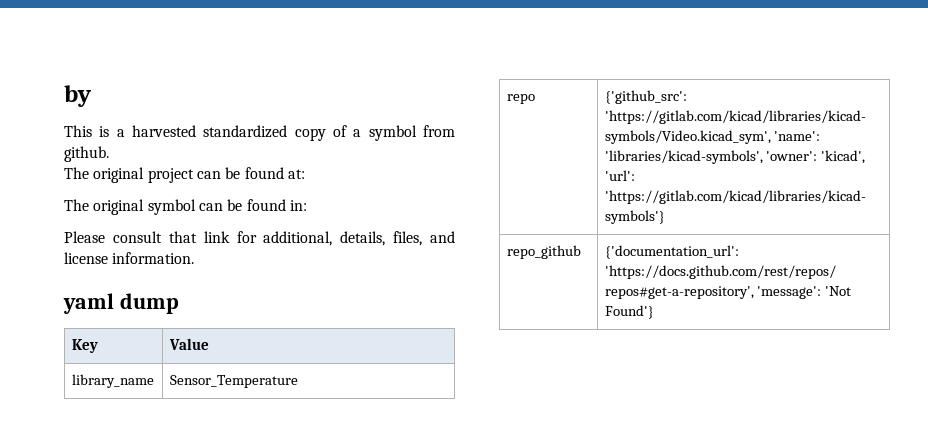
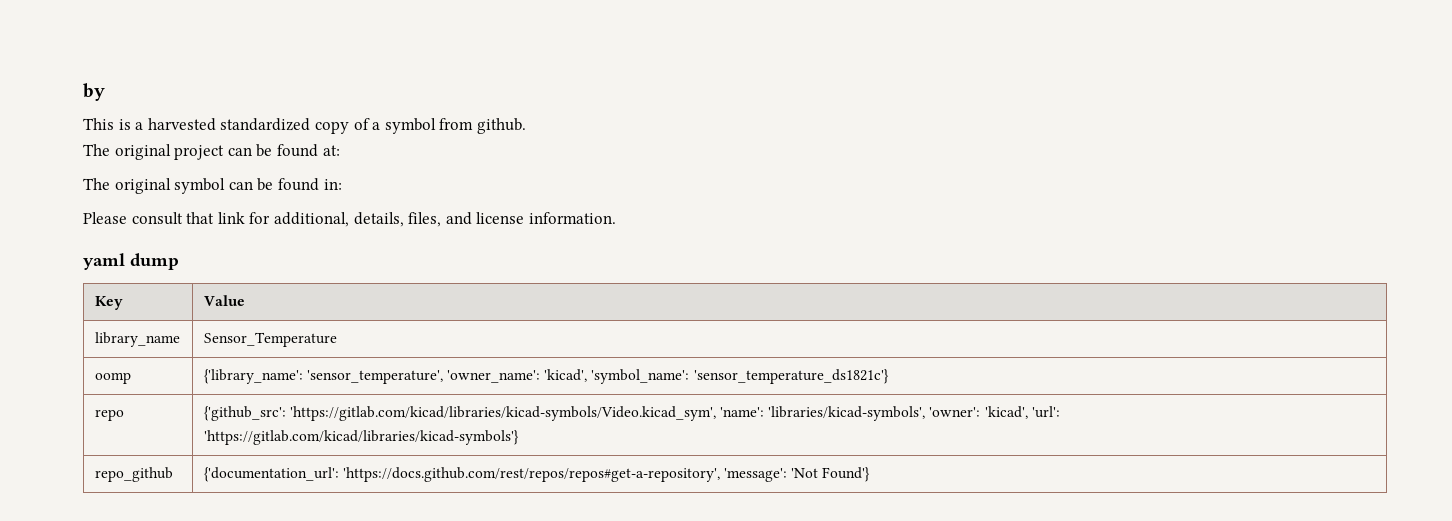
+ oomp | {'library_name': 'sensor_temperature', 'owner_name': 'kicad', 'symbol_name': 'sensor_temperature_ds1821c'}

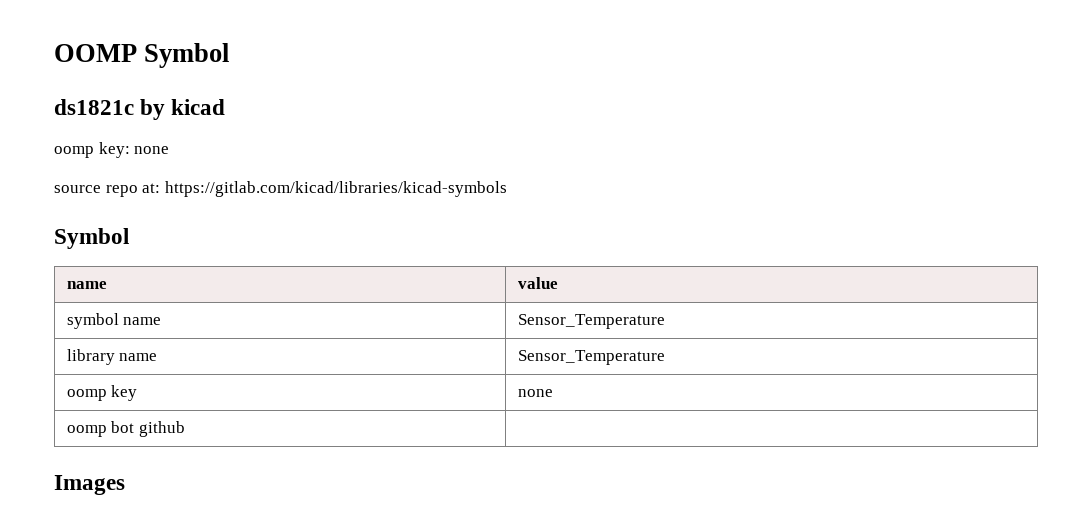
- by
- This is a harvested standardized copy of a symbol from github.
- The original project can be found at:
- The original symbol can be found in:
- Please consult that link for additional, details, files, and license information.
- yaml dump
- Key | Value
- library_name | Sensor_Temperature
- oomp | {'library_name': 'sensor_temperature', 'owner_name': 'kicad', 'symbol_name': 'sensor_temperature_ds1821c'}
- repo | {'github_src': 'https://gitlab.com/kicad/libraries/kicad-symbols/Video.kicad_sym', 'name': 'libraries/kicad-symbols', 'owner': 'kicad', 'url': 'https://gitlab.com/kicad/libraries/kicad-symbols'}
- repo_github | {'documentation_url': 'https://docs.github.com/rest/repos/repos#get-a-repository', 'message': 'Not Found'}
+ OOMP Symbol
+ ds1821c by kicad
+ oomp key: none
+ source repo at: https://gitlab.com/kicad/libraries/kicad-symbols
+ Symbol
+ name | value
+ symbol name | Sensor_Temperature
+ library name | Sensor_Temperature
+ oomp key | none
+ oomp bot github |
+ Images

